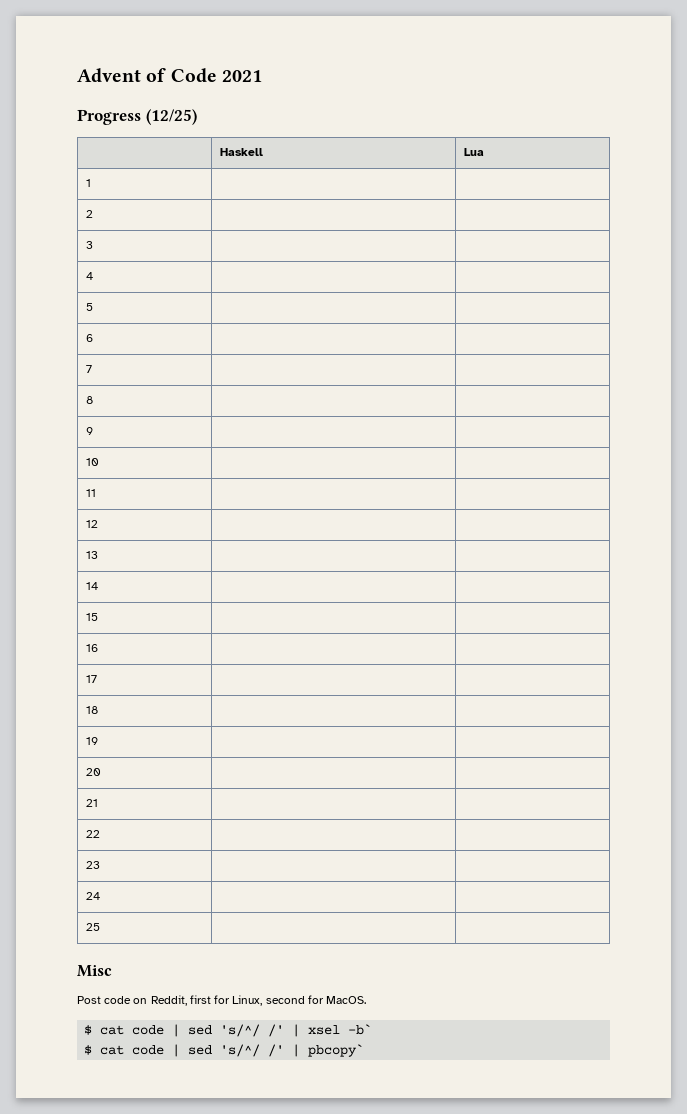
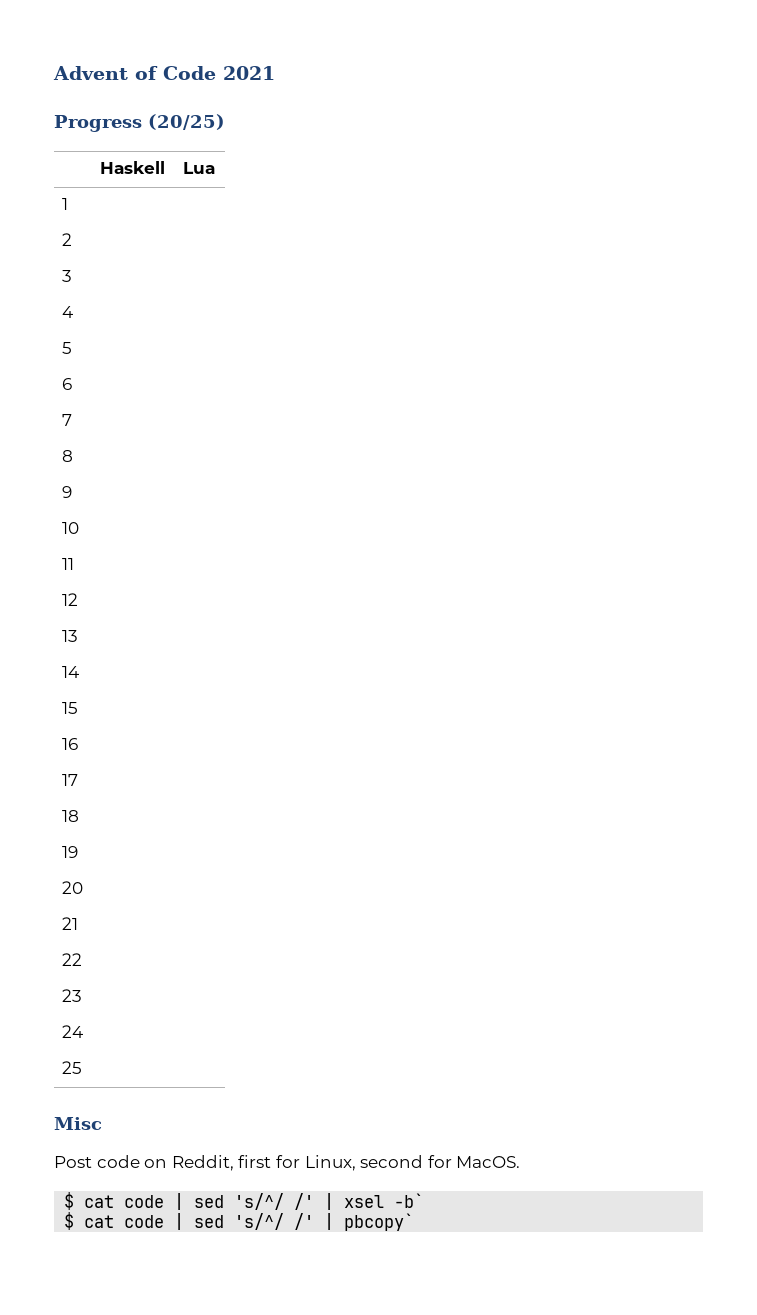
- Progress (12/25)
+ Progress (20/25)

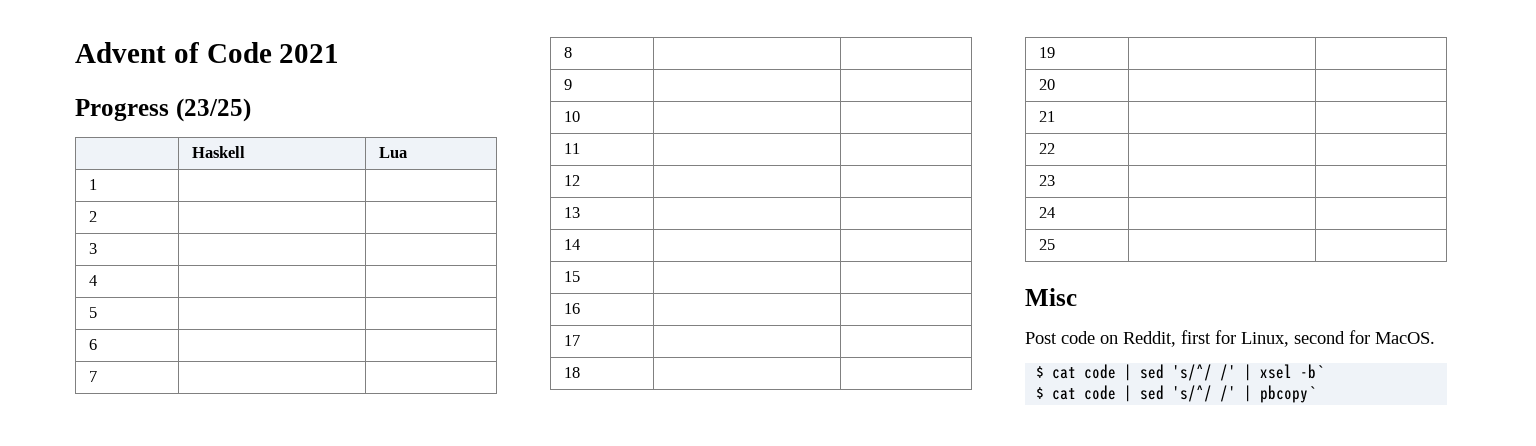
- Progress (20/25)
+ Progress (23/25)

